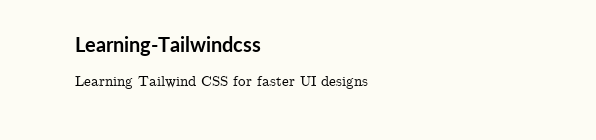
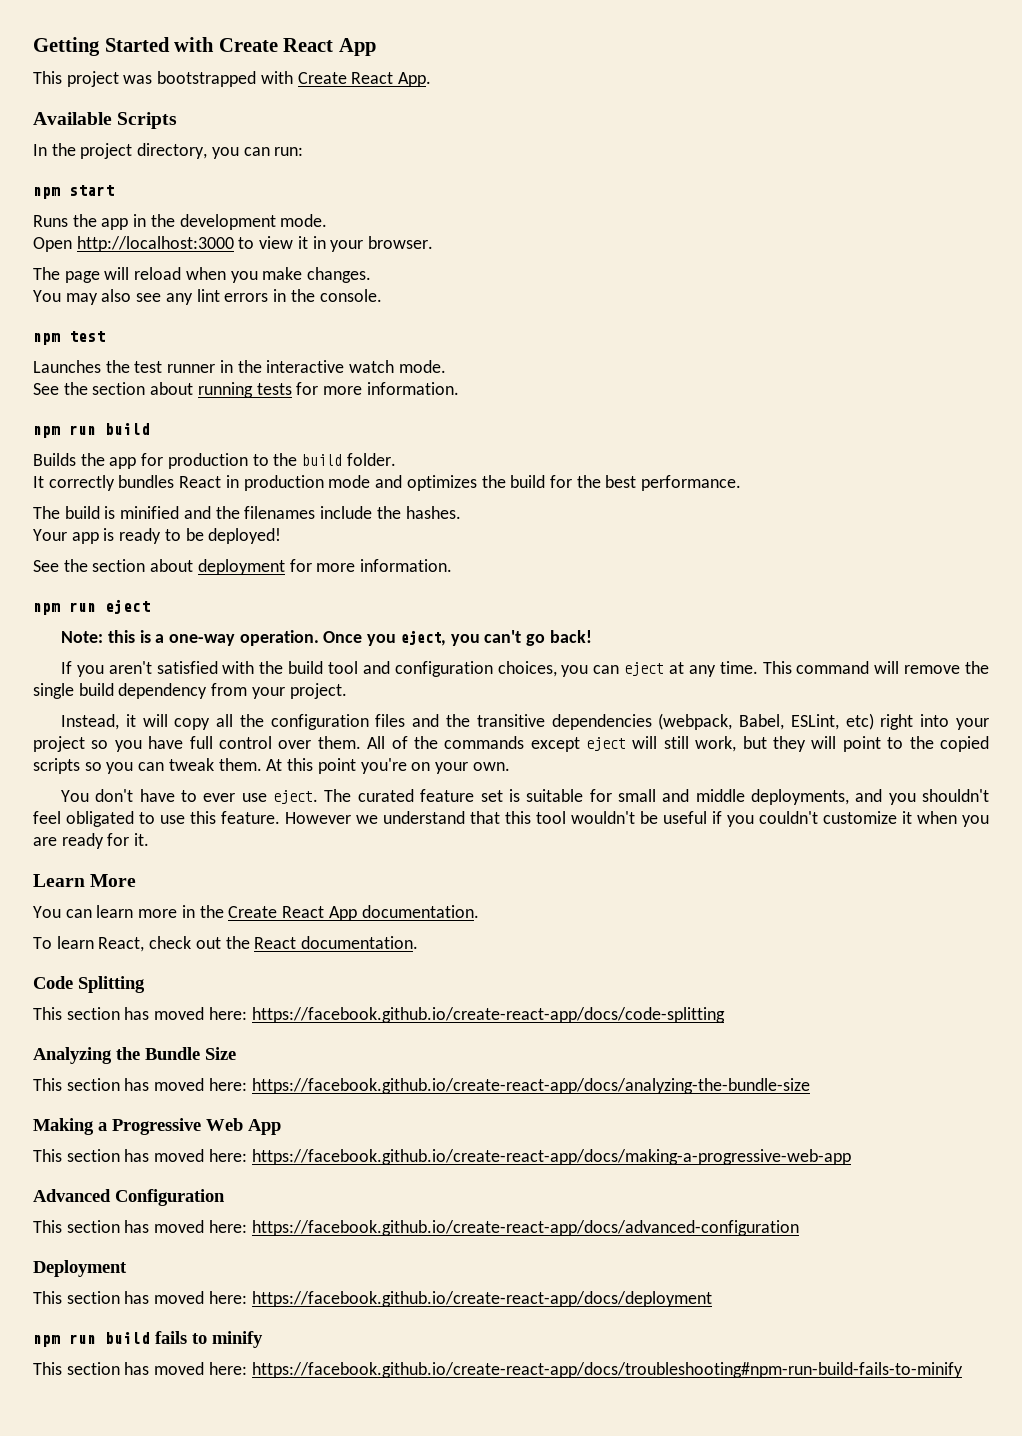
- Learning-Tailwindcss
- Learning Tailwind CSS for faster UI designs
+ Getting Started with Create React App
+ This project was bootstrapped with Create React App.
+ Available Scripts
+ In the project directory, you can run:
+ npm start
+ Runs the app in the development mode.
+ Open http://localhost:3000 to view it in your browser.
+ The page will reload when you make changes.
+ You may also see any lint errors in the console.
+ npm test
+ Launches the test runner in the interactive watch mode.
+ See the section about running tests for more information.
+ npm run build
+ Builds the app for production to the build folder.
+ It correctly bundles React in production mode and optimizes the build for the best performance.
+ The build is minified and the filenames include the hashes.
+ Your app is ready to be deployed!
+ See the section about deployment for more information.
+ npm run eject
+ Note: this is a one-way operation. Once you eject, you can't go back!
+ If you aren't satisfied with the build tool and configuration choices, you can eject at any time. This command will remove the single build dependency from your project.
+ Instead, it will copy all the configuration files and the transitive dependencies (webpack, Babel, ESLint, etc) right into your project so you have full control over them. All of the commands except eject will still work, but they will point to the copied scripts so you can tweak them. At this point you're on your own.
+ You don't have to ever use eject. The curated feature set is suitable for small and middle deployments, and you shouldn't feel obligated to use this feature. However we understand that this tool wouldn't be useful if you couldn't customize it when you are ready for it.
+ Learn More
+ You can learn more in the Create React App documentation.
+ To learn React, check out the React documentation.
+ Code Splitting
+ This section has moved here: https://facebook.github.io/create-react-app/docs/code-splitting
+ Analyzing the Bundle Size
+ This section has moved here: https://facebook.github.io/create-react-app/docs/analyzing-the-bundle-size
+ Making a Progressive Web App
+ This section has moved here: https://facebook.github.io/create-react-app/docs/making-a-progressive-web-app
+ Advanced Configuration
+ This section has moved here: https://facebook.github.io/create-react-app/docs/advanced-configuration
+ Deployment
+ This section has moved here: https://facebook.github.io/create-react-app/docs/deployment
+ npm run build fails to minify
+ This section has moved here: https://facebook.github.io/create-react-app/docs/troubleshooting#npm-run-build-fails-to-minify

